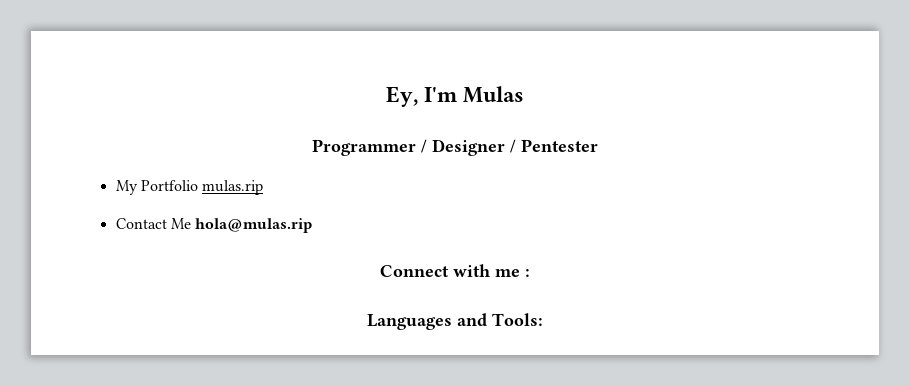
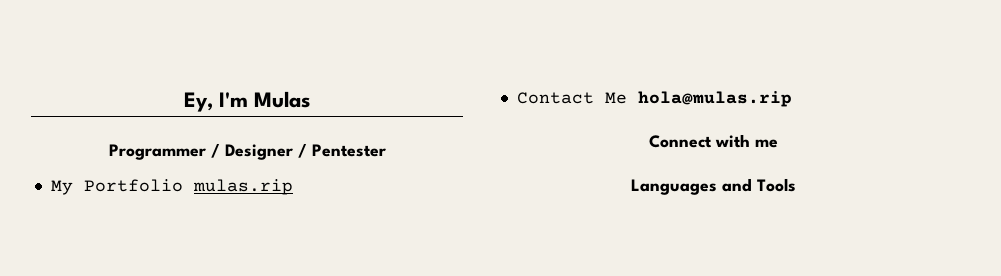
- Connect with me :
+ Connect with me
- Languages and Tools:
+ Languages and Tools

